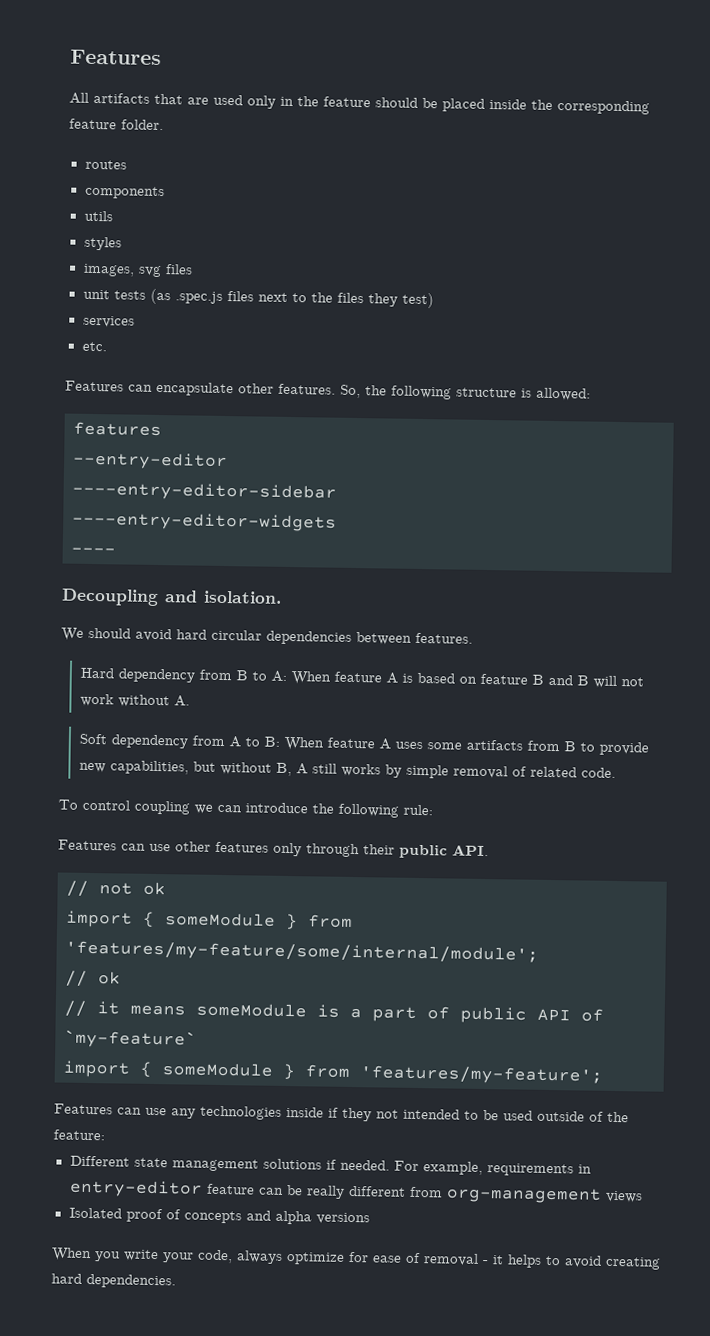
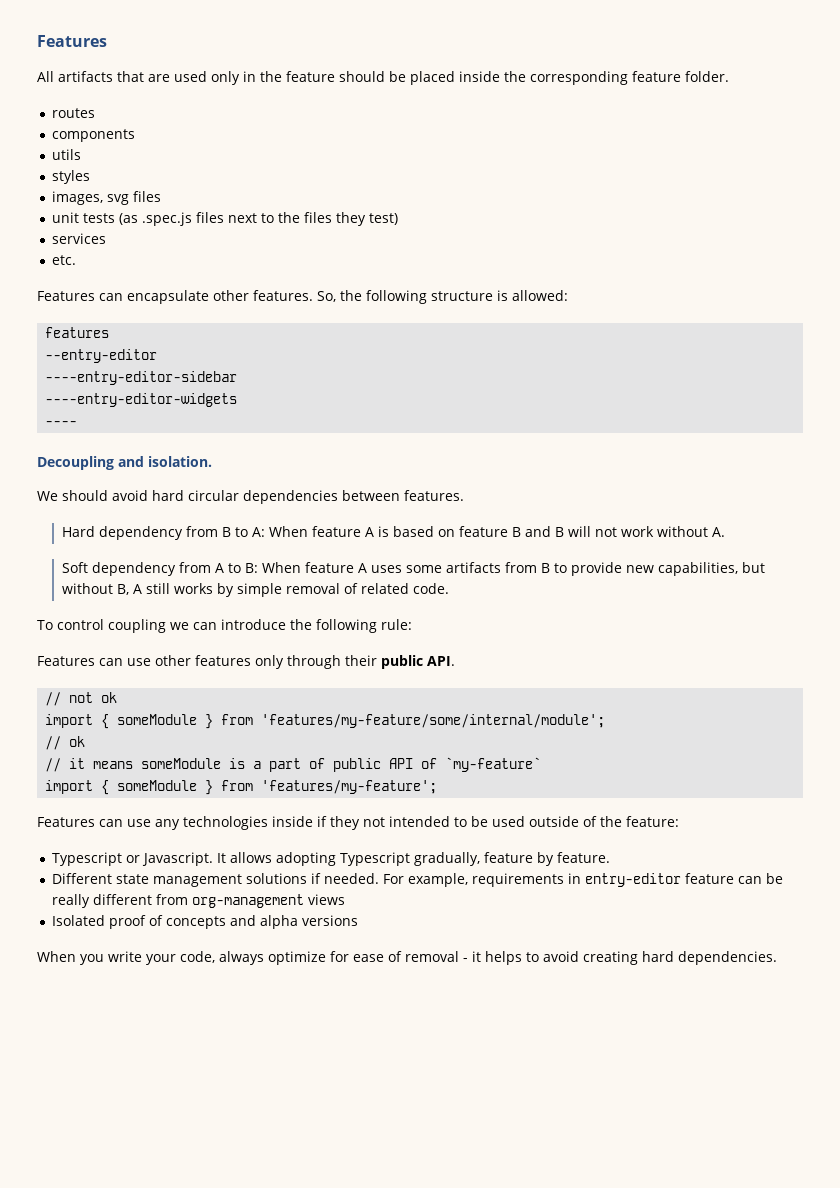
+ Typescript or Javascript. It allows adopting Typescript gradually, feature by feature.

